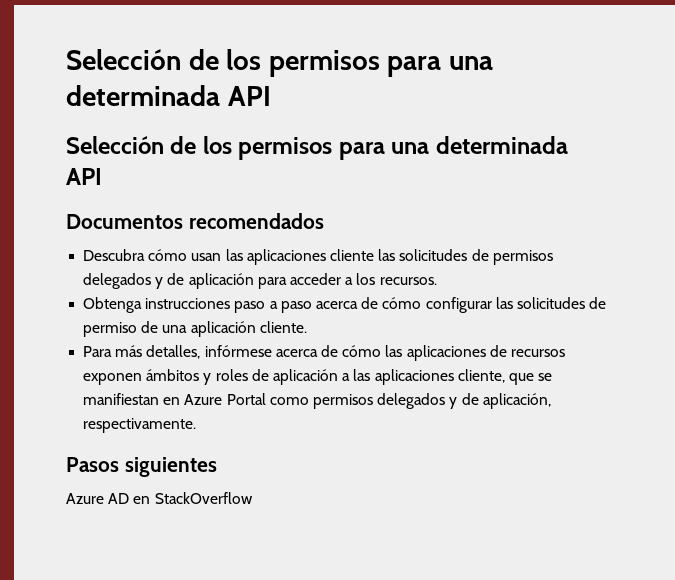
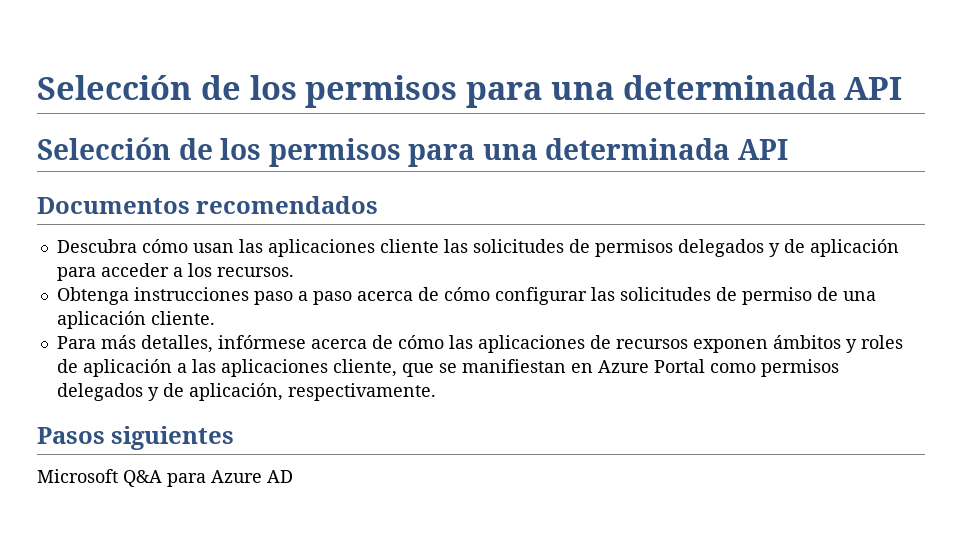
- Azure AD en StackOverflow
+ Microsoft Q&A para Azure AD

